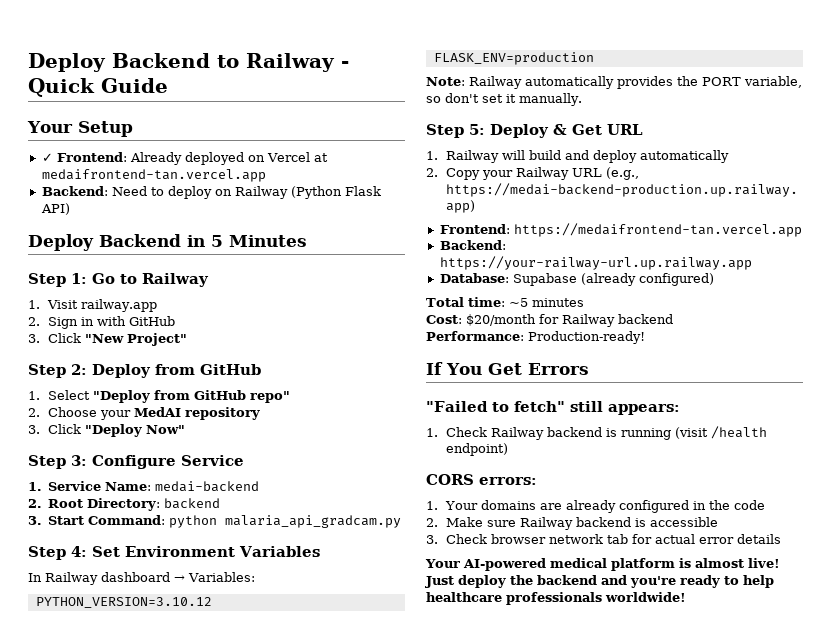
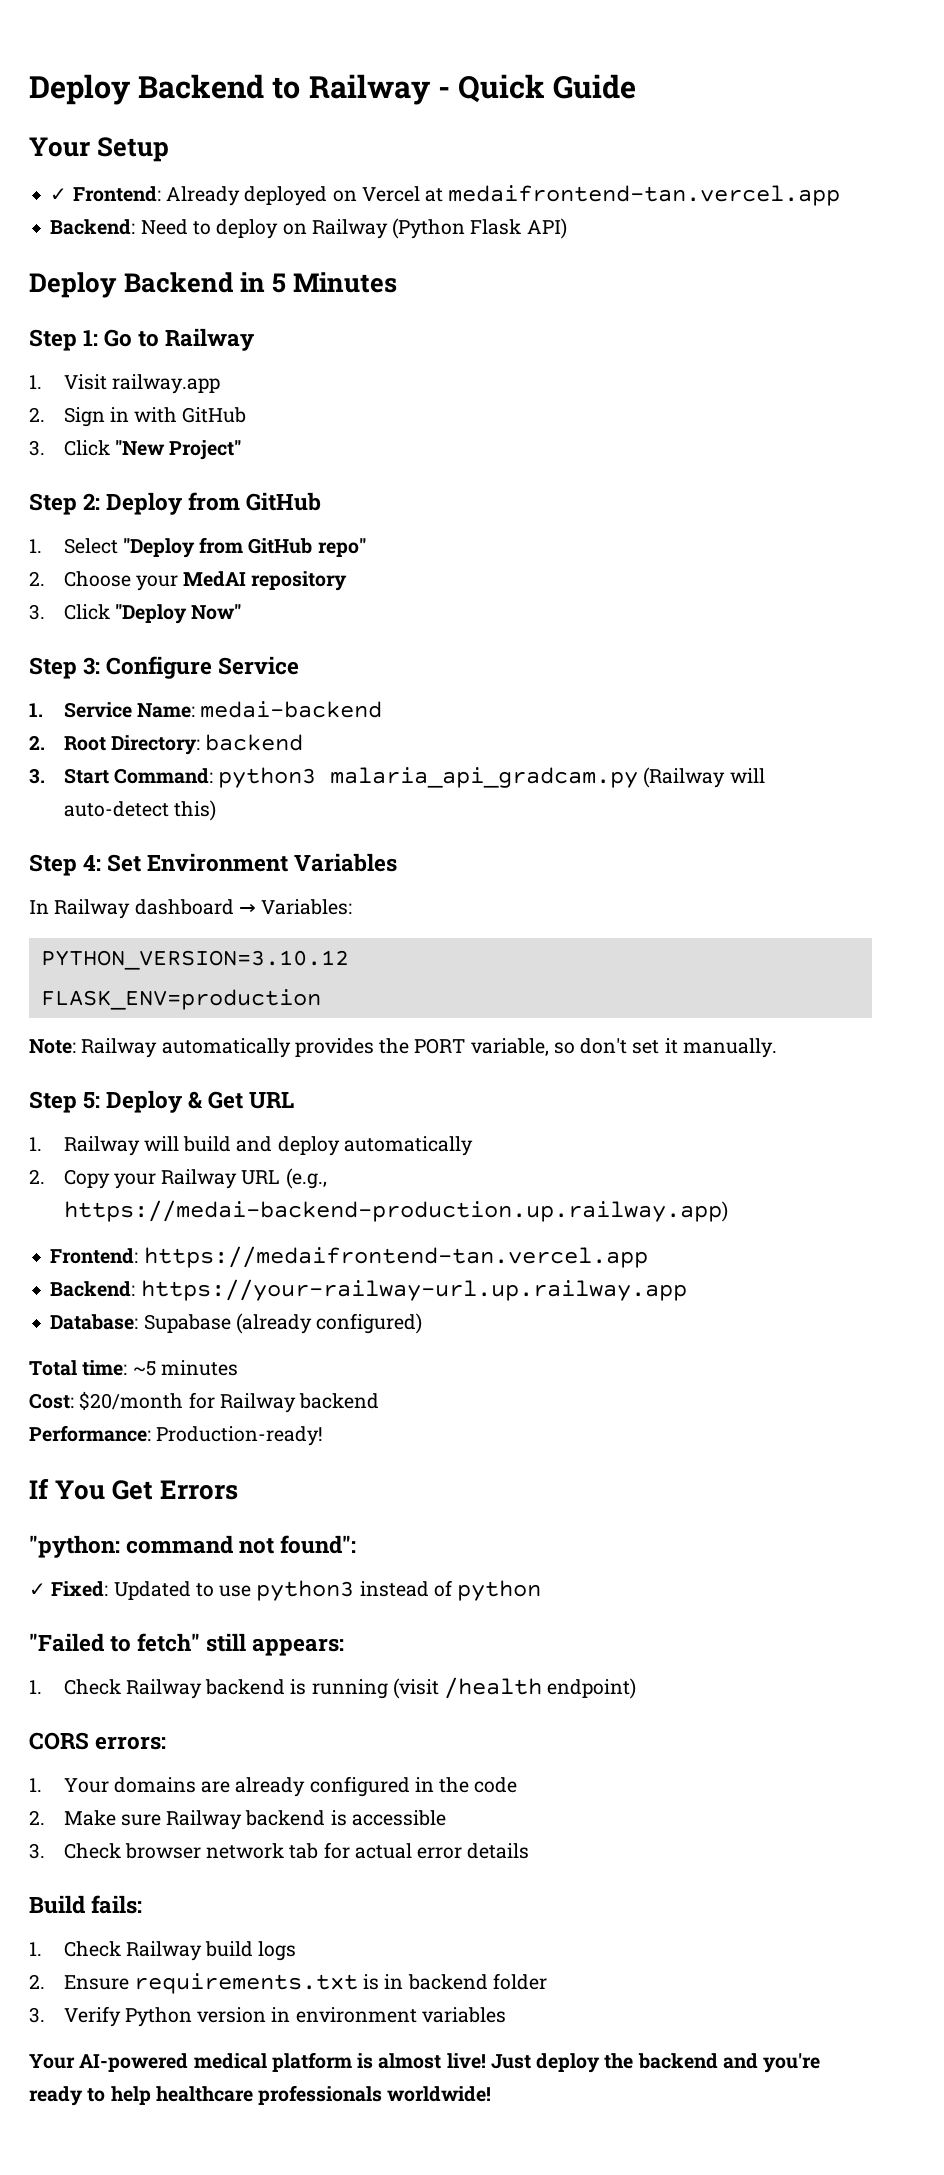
- 3. Start Command: python malaria_api_gradcam.py
+ 3. Start Command: python3 malaria_api_gradcam.py (Railway will auto-detect this)
+ "python: command not found":
+ ✓ Fixed: Updated to use python3 instead of python
+ Build fails:
+ 1. Check Railway build logs
+ 2. Ensure requirements.txt is in backend folder
+ 3. Verify Python version in environment variables

